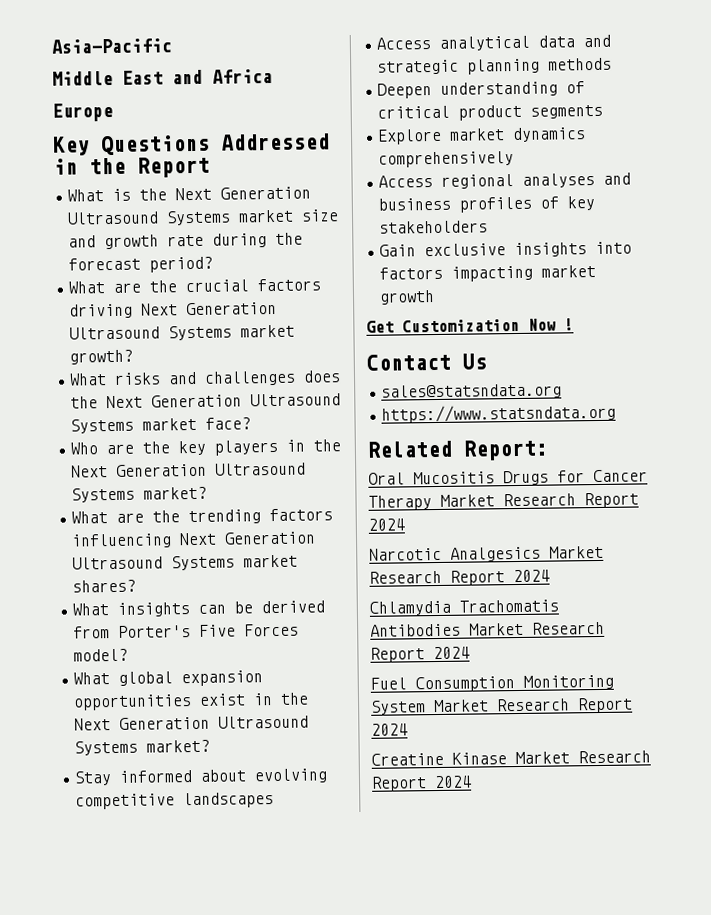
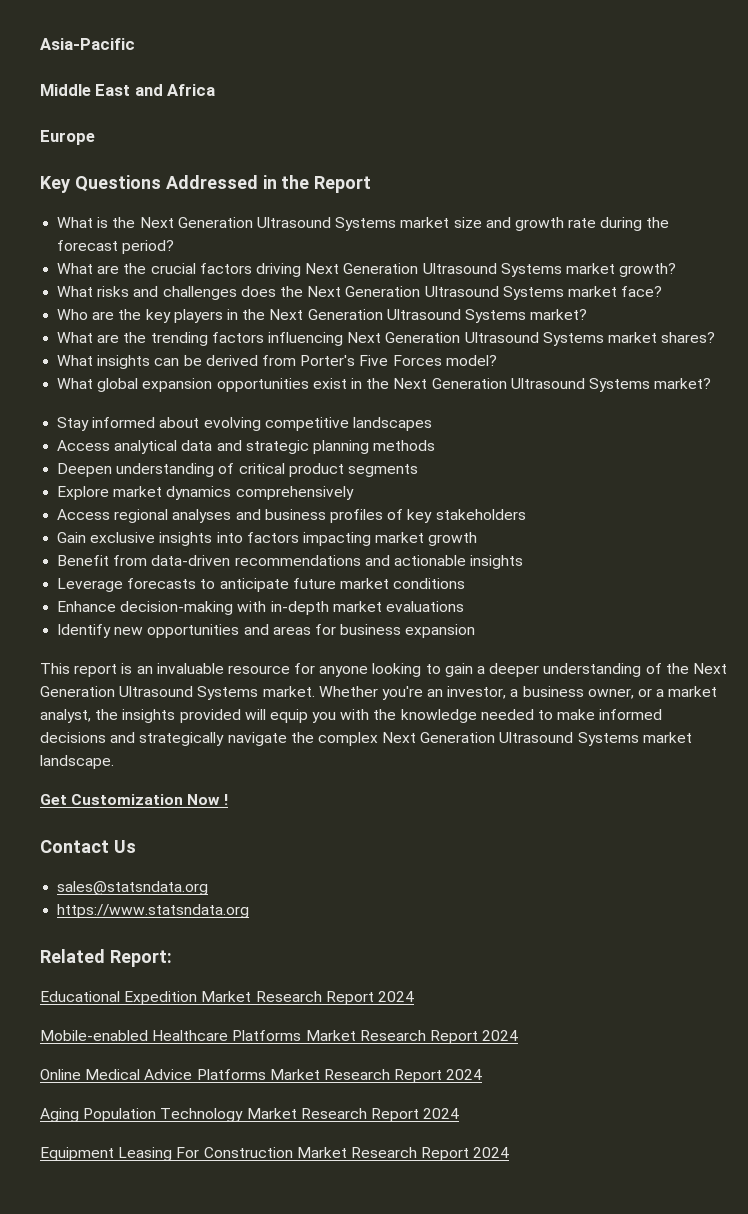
+ Benefit from data-driven recommendations and actionable insights
+ Leverage forecasts to anticipate future market conditions
+ Enhance decision-making with in-depth market evaluations
+ Identify new opportunities and areas for business expansion
+ This report is an invaluable resource for anyone looking to gain a deeper understanding of the Next Generation Ultrasound Systems market. Whether you're an investor, a business owner, or a market analyst, the insights provided will equip you with the knowledge needed to make informed decisions and strategically navigate the complex Next Generation Ultrasound Systems market landscape.
- Oral Mucositis Drugs for Cancer Therapy Market Research Report 2024
- Narcotic Analgesics Market Research Report 2024
- Chlamydia Trachomatis Antibodies Market Research Report 2024
- Fuel Consumption Monitoring System Market Research Report 2024
- Creatine Kinase Market Research Report 2024
+ Educational Expedition Market Research Report 2024
+ Mobile-enabled Healthcare Platforms Market Research Report 2024
+ Online Medical Advice Platforms Market Research Report 2024
+ Aging Population Technology Market Research Report 2024
+ Equipment Leasing For Construction Market Research Report 2024

